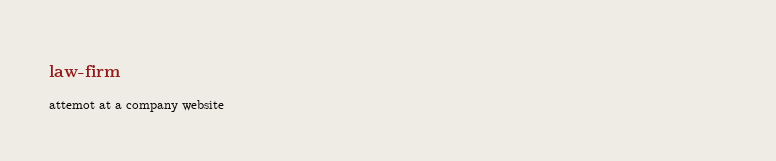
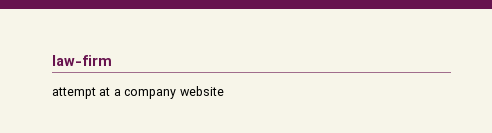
- attemot at a company website
+ attempt at a company website

